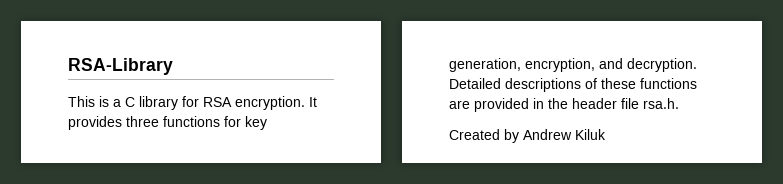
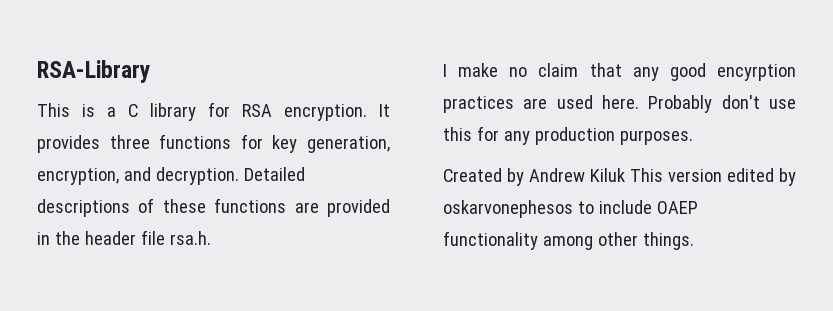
- Created by Andrew Kiluk
+ I make no claim that any good encyrption practices are used here. Probably don't use this for any production purposes.
+ Created by Andrew Kiluk This version edited by oskarvonephesos to include OAEP functionality among other things.

